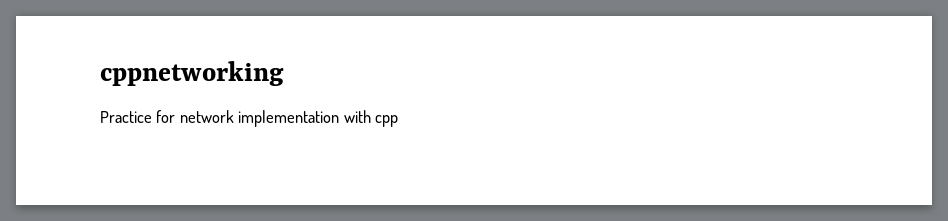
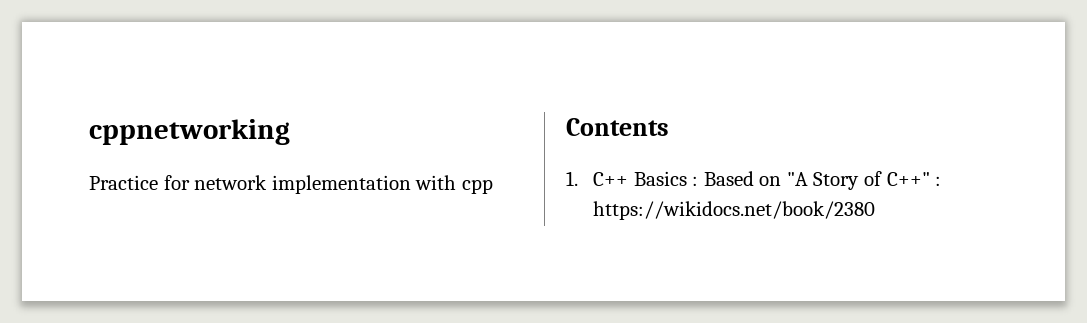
+ Contents
+ 1. C++ Basics : Based on "A Story of C++" : https://wikidocs.net/book/2380

